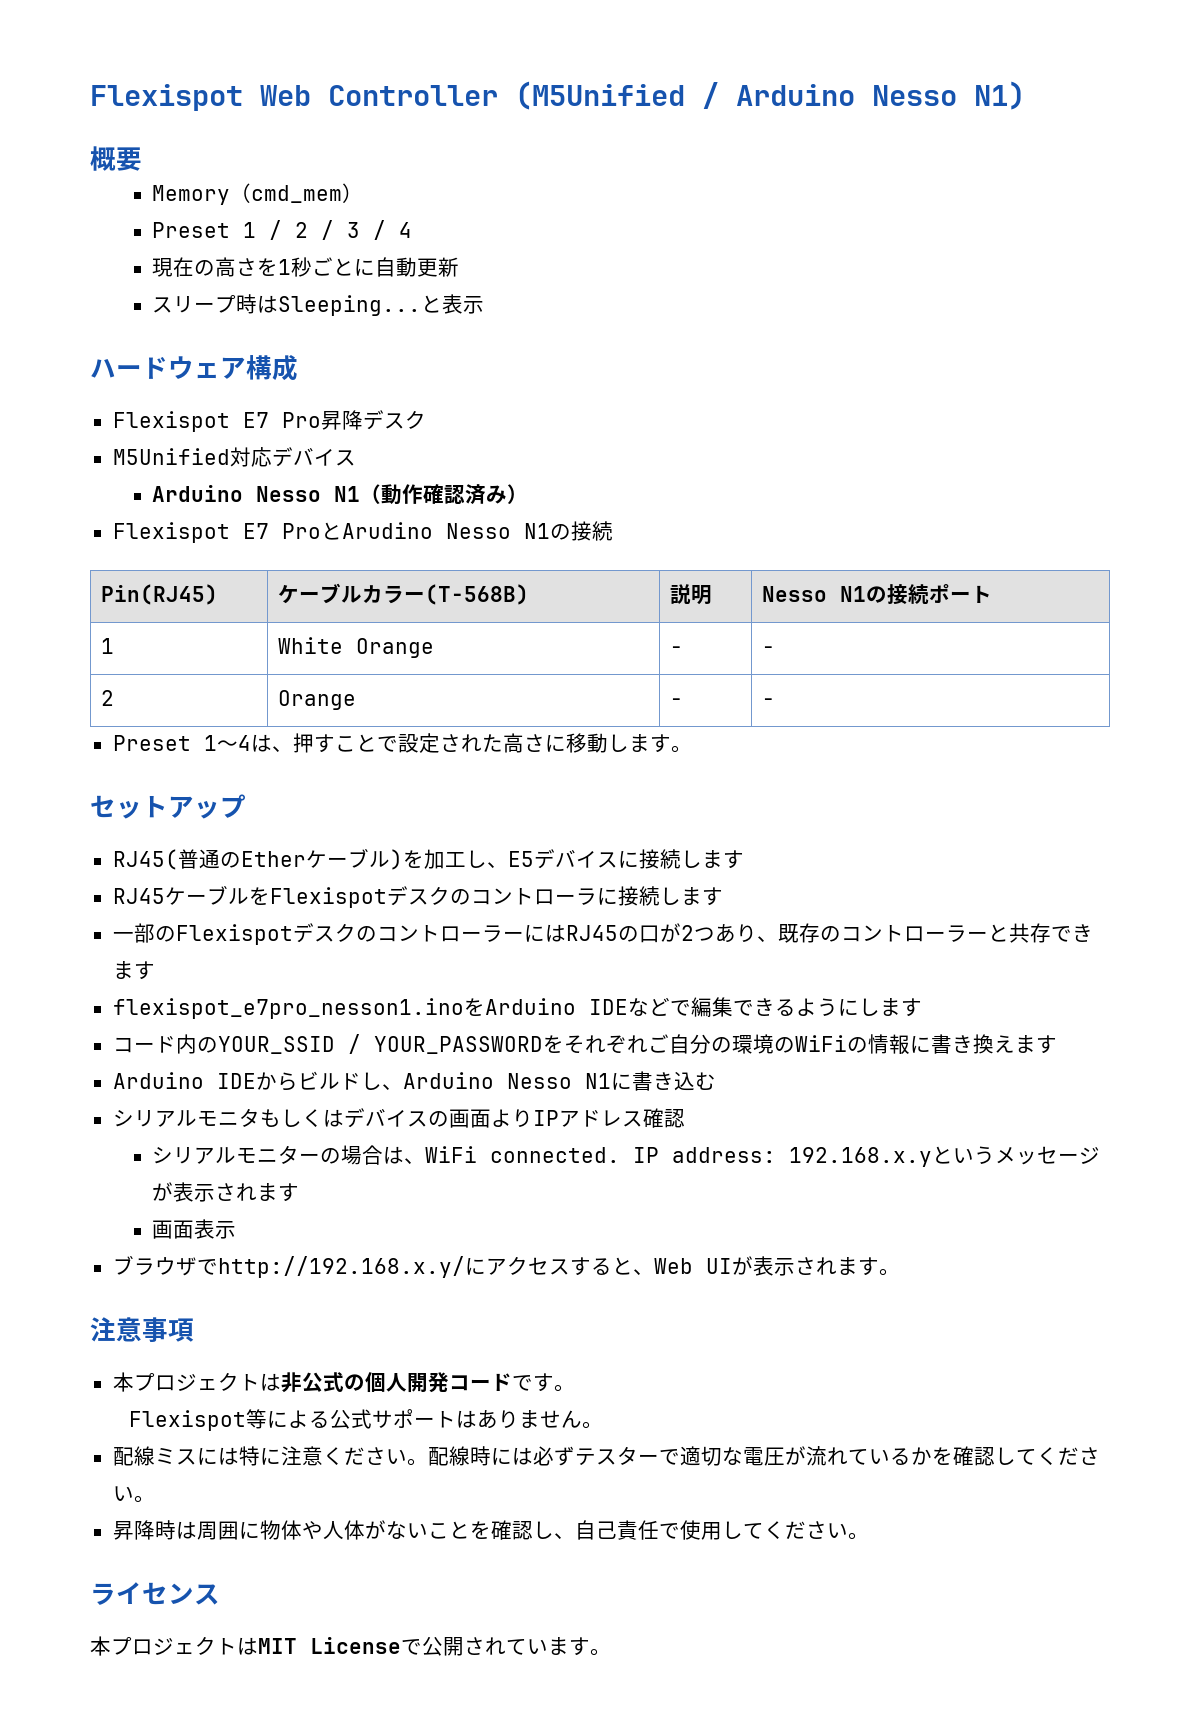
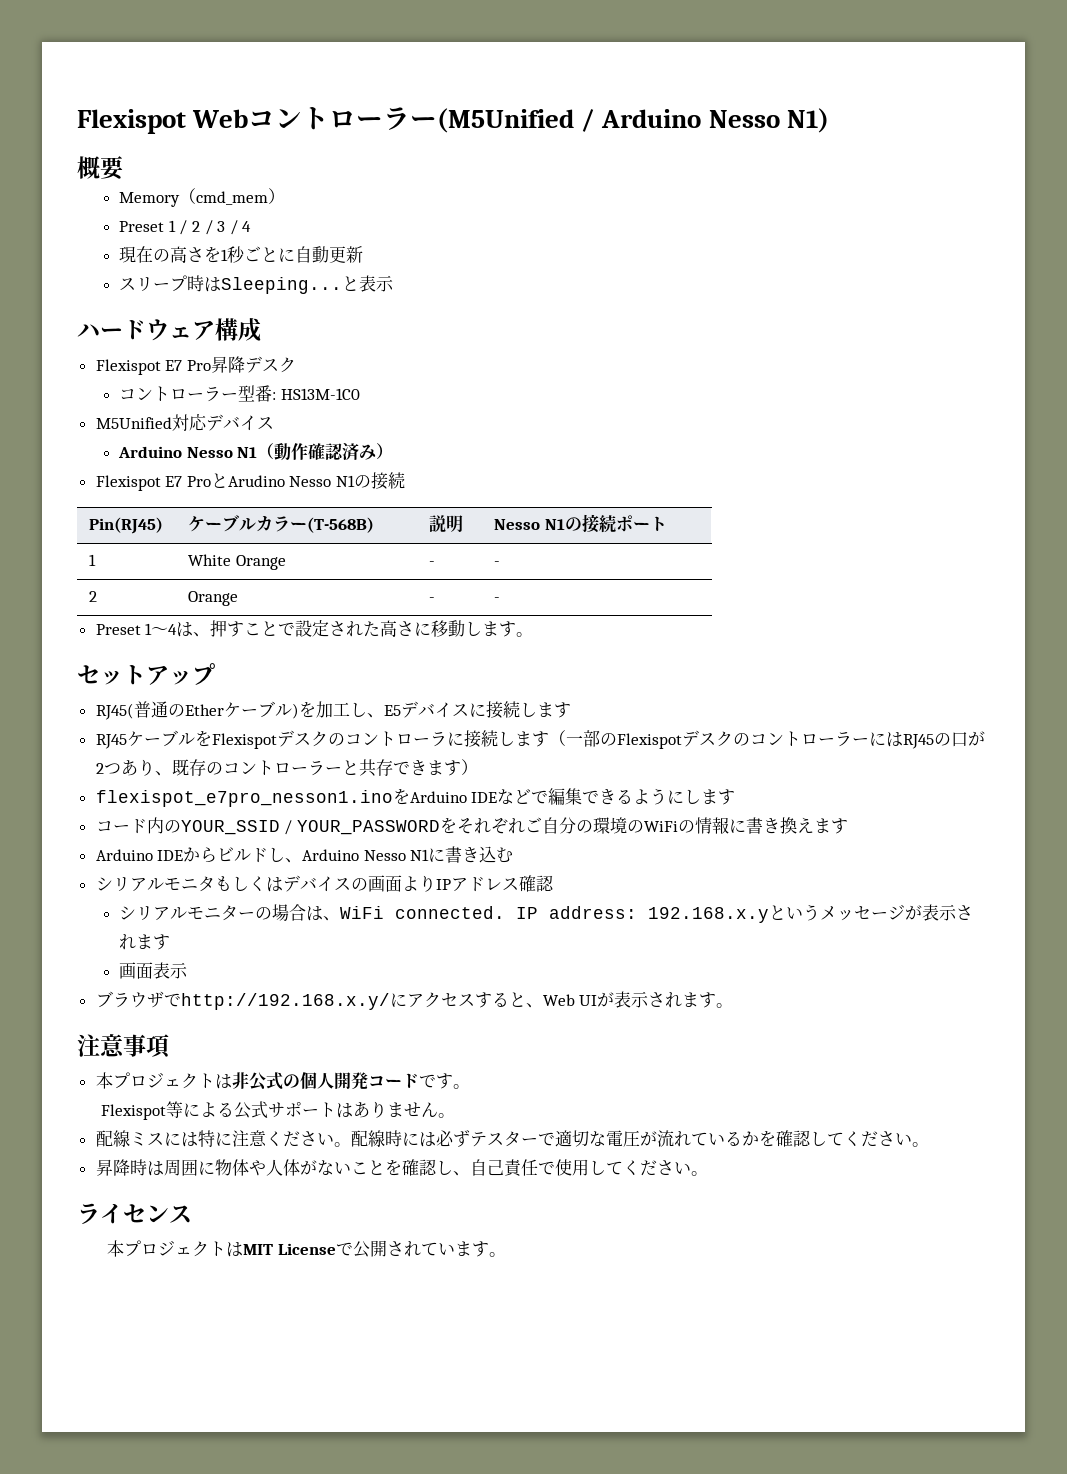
- Flexispot Web Controller (M5Unified / Arduino Nesso N1)
+ Flexispot Webコントローラー(M5Unified / Arduino Nesso N1)
+ コントローラー型番: HS13M-1C0
- RJ45ケーブルをFlexispotデスクのコントローラに接続します
- 一部のFlexispotデスクのコントローラーにはRJ45の口が2つあり、既存のコントローラーと共存できます
+ RJ45ケーブルをFlexispotデスクのコントローラに接続します（一部のFlexispotデスクのコントローラーにはRJ45の口が2つあり、既存のコントローラーと共存できます）

